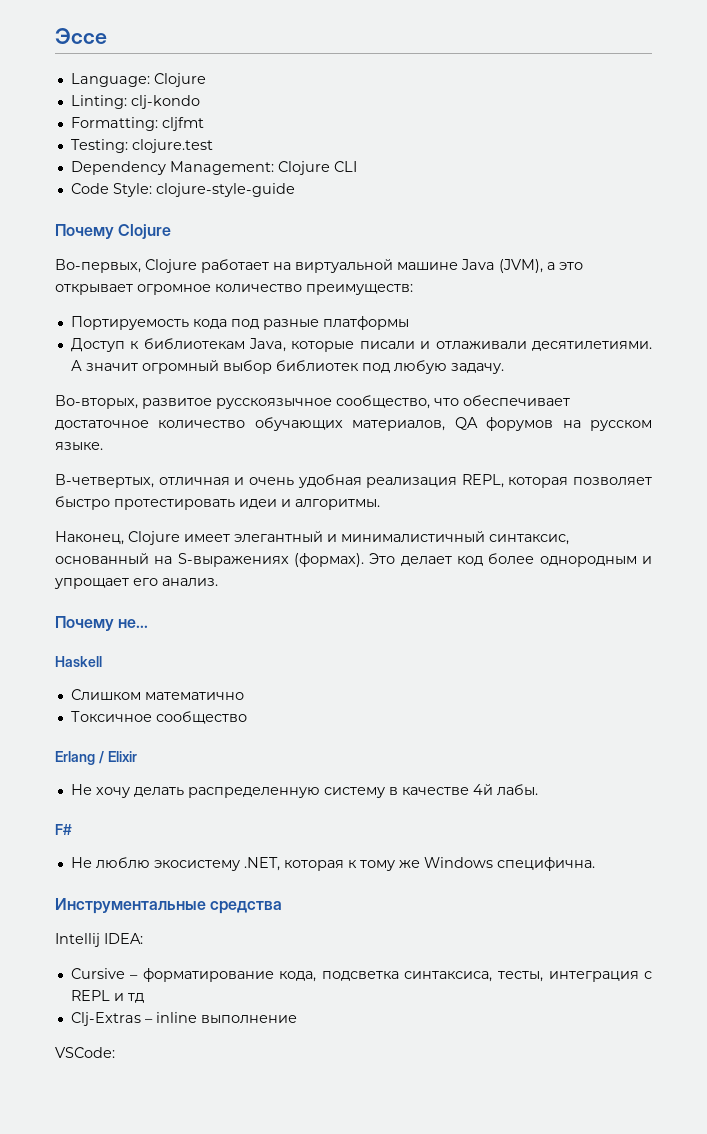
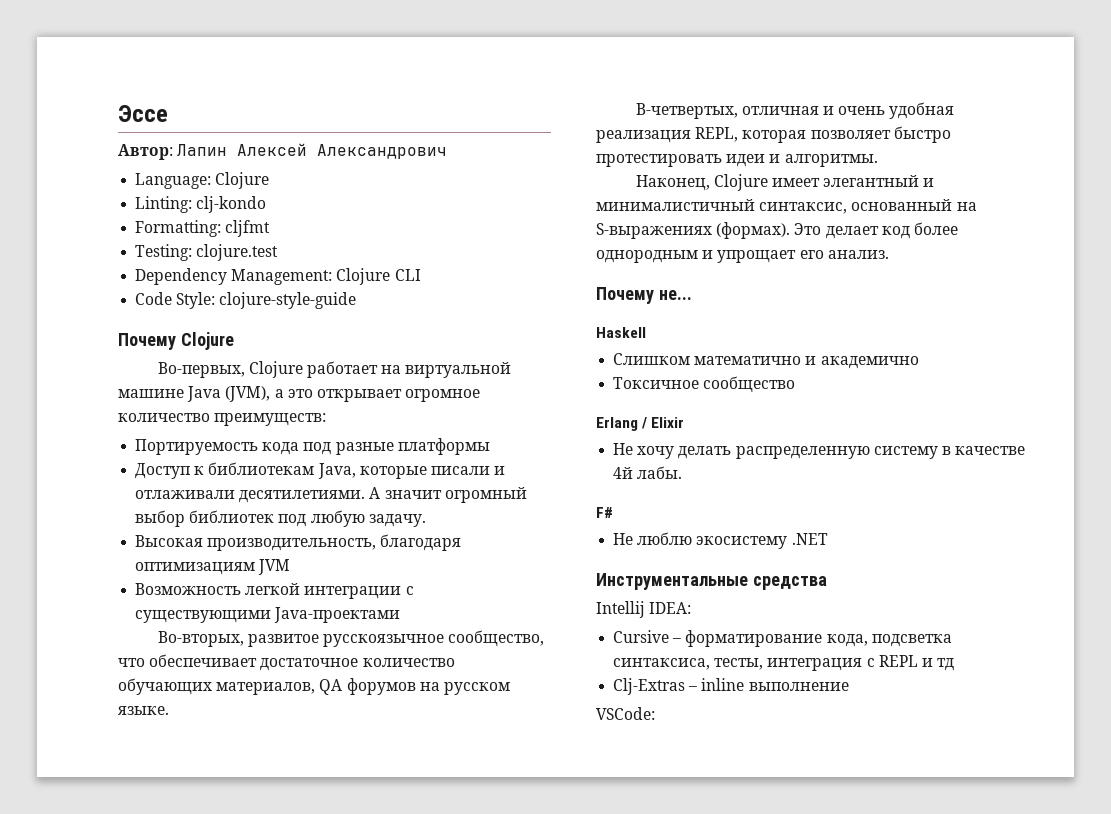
+ Автор: Лапин Алексей Александрович
+ Высокая производительность, благодаря оптимизациям JVM
+ Возможность легкой интеграции с существующими Java-проектами
- Слишком математично
+ Слишком математично и академично
- Не люблю экосистему .NET, которая к тому же Windows специфична.
+ Не люблю экосистему .NET

